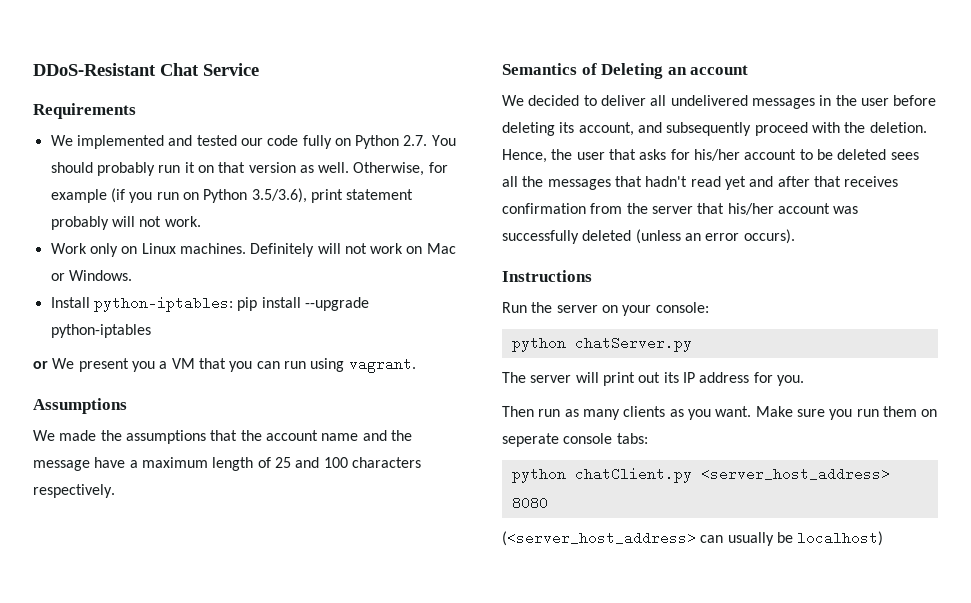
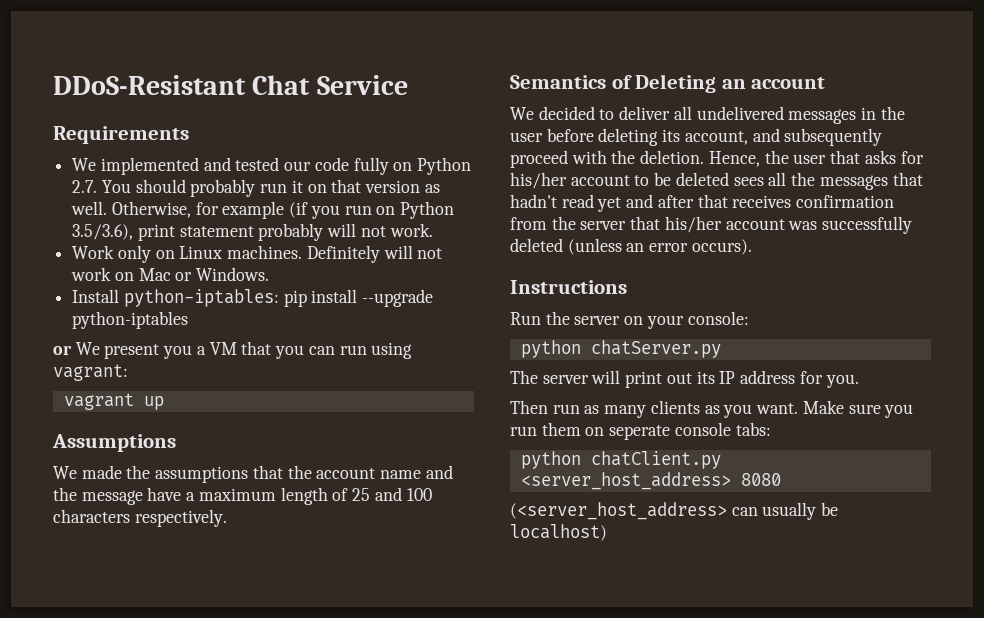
- or We present you a VM that you can run using vagrant.
+ or We present you a VM that you can run using vagrant:
+ vagrant up

